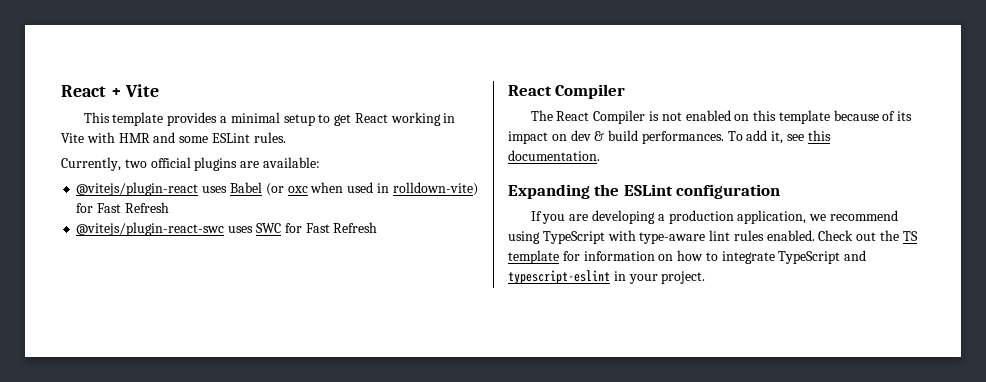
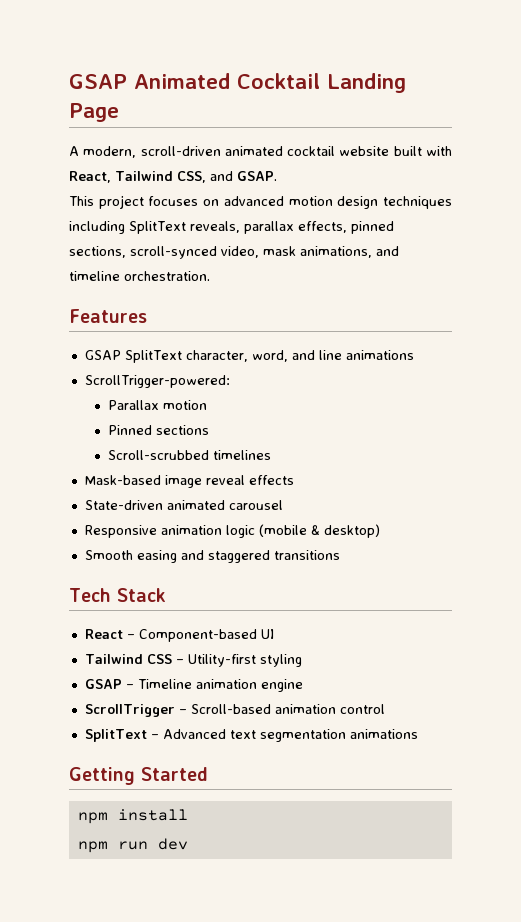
- React + Vite
- This template provides a minimal setup to get React working in Vite with HMR and some ESLint rules.
- Currently, two official plugins are available:
- @vitejs/plugin-react uses Babel (or oxc when used in rolldown-vite) for Fast Refresh
- @vitejs/plugin-react-swc uses SWC for Fast Refresh
- React Compiler
- The React Compiler is not enabled on this template because of its impact on dev & build performances. To add it, see this documentation.
- Expanding the ESLint configuration
- If you are developing a production application, we recommend using TypeScript with type-aware lint rules enabled. Check out the TS template for information on how to integrate TypeScript and typescript-eslint in your project.
+ GSAP Animated Cocktail Landing Page
+ A modern, scroll-driven animated cocktail website built with React, Tailwind CSS, and GSAP.
+ This project focuses on advanced motion design techniques including SplitText reveals, parallax effects, pinned sections, scroll-synced video, mask animations, and timeline orchestration.
+ Features
+ GSAP SplitText character, word, and line animations
+ ScrollTrigger-powered:
+ Parallax motion
+ Pinned sections
+ Scroll-scrubbed timelines
+ Mask-based image reveal effects
+ State-driven animated carousel
+ Responsive animation logic (mobile & desktop)
+ Smooth easing and staggered transitions
+ Tech Stack
+ React – Component-based UI
+ Tailwind CSS – Utility-first styling
+ GSAP – Timeline animation engine
+ ScrollTrigger – Scroll-based animation control
+ SplitText – Advanced text segmentation animations
+ Getting Started
+ npm install
+ npm run dev

